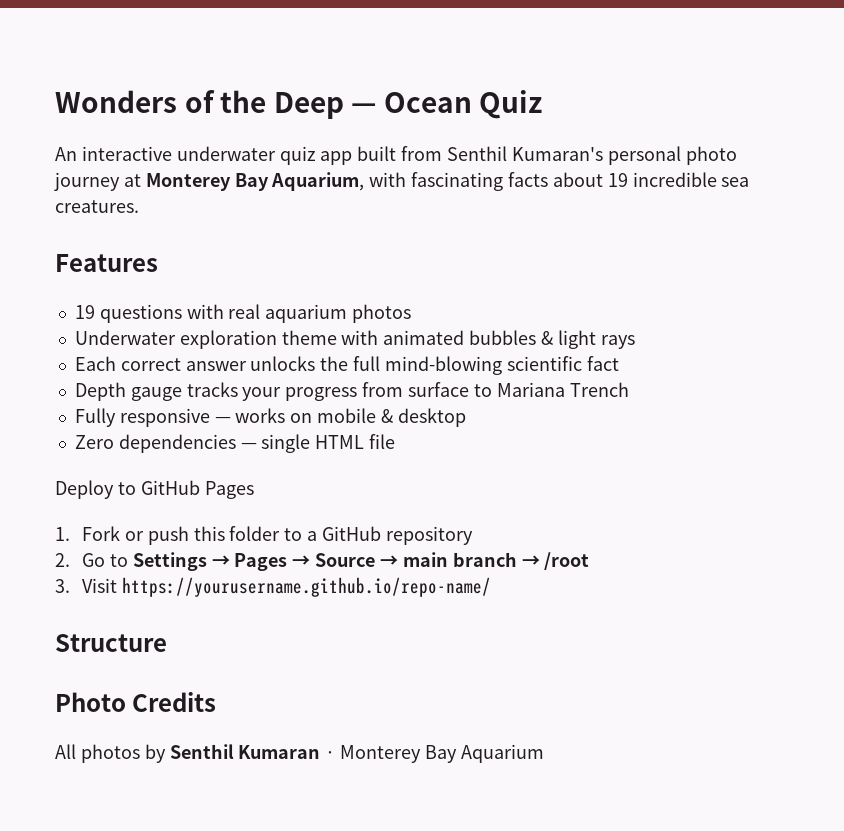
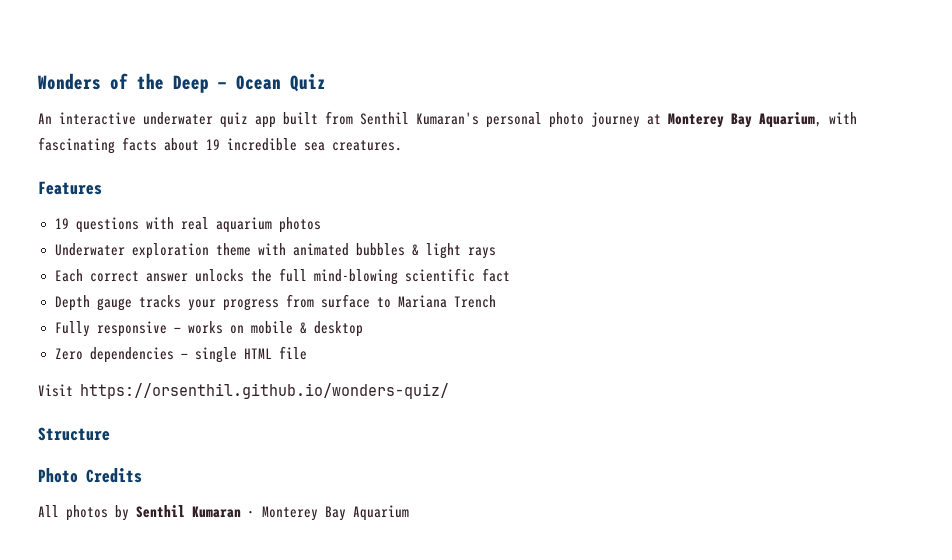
- Deploy to GitHub Pages
- 1. Fork or push this folder to a GitHub repository
- 2. Go to Settings → Pages → Source → main branch → /root
- 3. Visit https://yourusername.github.io/repo-name/
+ Visit https://orsenthil.github.io/wonders-quiz/

